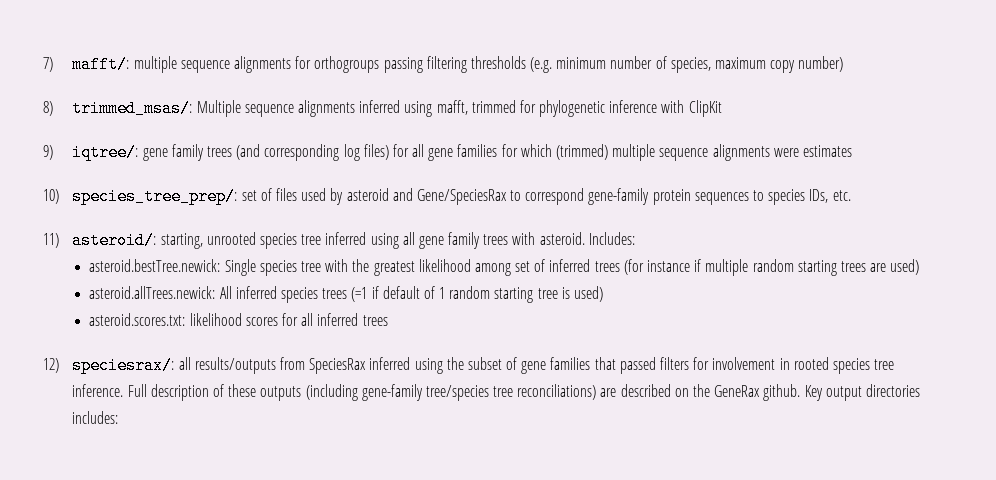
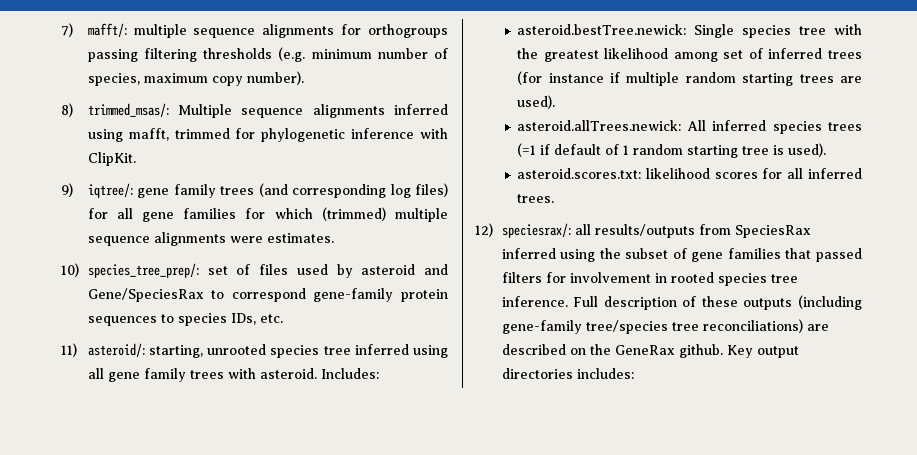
- 7) mafft/: multiple sequence alignments for orthogroups passing filtering thresholds (e.g. minimum number of species, maximum copy number)
+ 7) mafft/: multiple sequence alignments for orthogroups passing filtering thresholds (e.g. minimum number of species, maximum copy number).
- 8) trimmed_msas/: Multiple sequence alignments inferred using mafft, trimmed for phylogenetic inference with ClipKit
+ 8) trimmed_msas/: Multiple sequence alignments inferred using mafft, trimmed for phylogenetic inference with ClipKit.
- 9) iqtree/: gene family trees (and corresponding log files) for all gene families for which (trimmed) multiple sequence alignments were estimates
+ 9) iqtree/: gene family trees (and corresponding log files) for all gene families for which (trimmed) multiple sequence alignments were estimates.
- asteroid.bestTree.newick: Single species tree with the greatest likelihood among set of inferred trees (for instance if multiple random starting trees are used)
+ asteroid.bestTree.newick: Single species tree with the greatest likelihood among set of inferred trees (for instance if multiple random starting trees are used).
- asteroid.allTrees.newick: All inferred species trees (=1 if default of 1 random starting tree is used)
+ asteroid.allTrees.newick: All inferred species trees (=1 if default of 1 random starting tree is used).
- asteroid.scores.txt: likelihood scores for all inferred trees
+ asteroid.scores.txt: likelihood scores for all inferred trees.

